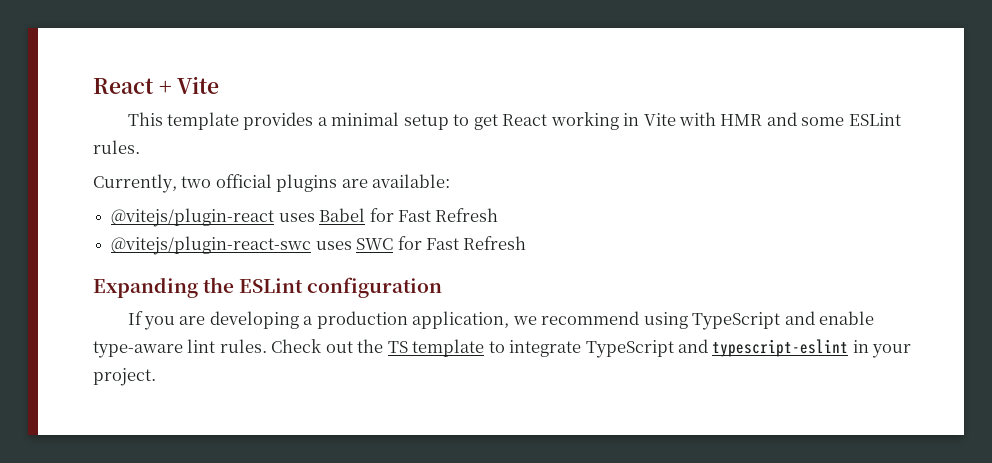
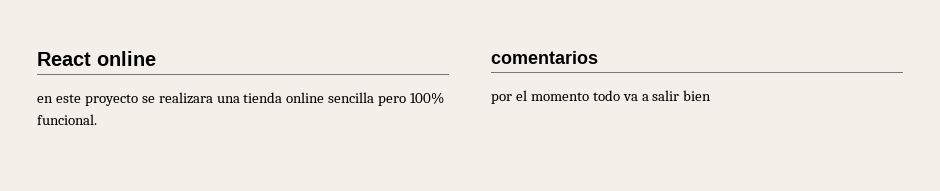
- React + Vite
- This template provides a minimal setup to get React working in Vite with HMR and some ESLint rules.
- Currently, two official plugins are available:
- @vitejs/plugin-react uses Babel for Fast Refresh
- @vitejs/plugin-react-swc uses SWC for Fast Refresh
- Expanding the ESLint configuration
- If you are developing a production application, we recommend using TypeScript and enable type-aware lint rules. Check out the TS template to integrate TypeScript and typescript-eslint in your project.
+ React online
+ en este proyecto se realizara una tienda online sencilla pero 100% funcional.
+ comentarios
+ por el momento todo va a salir bien

